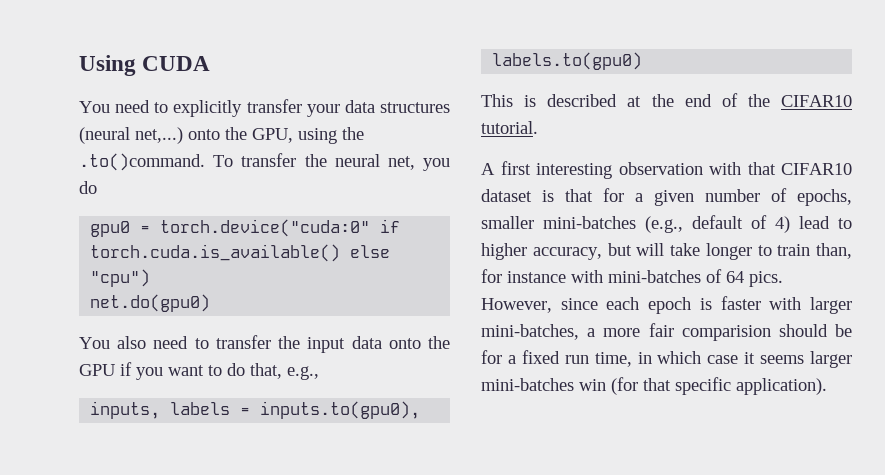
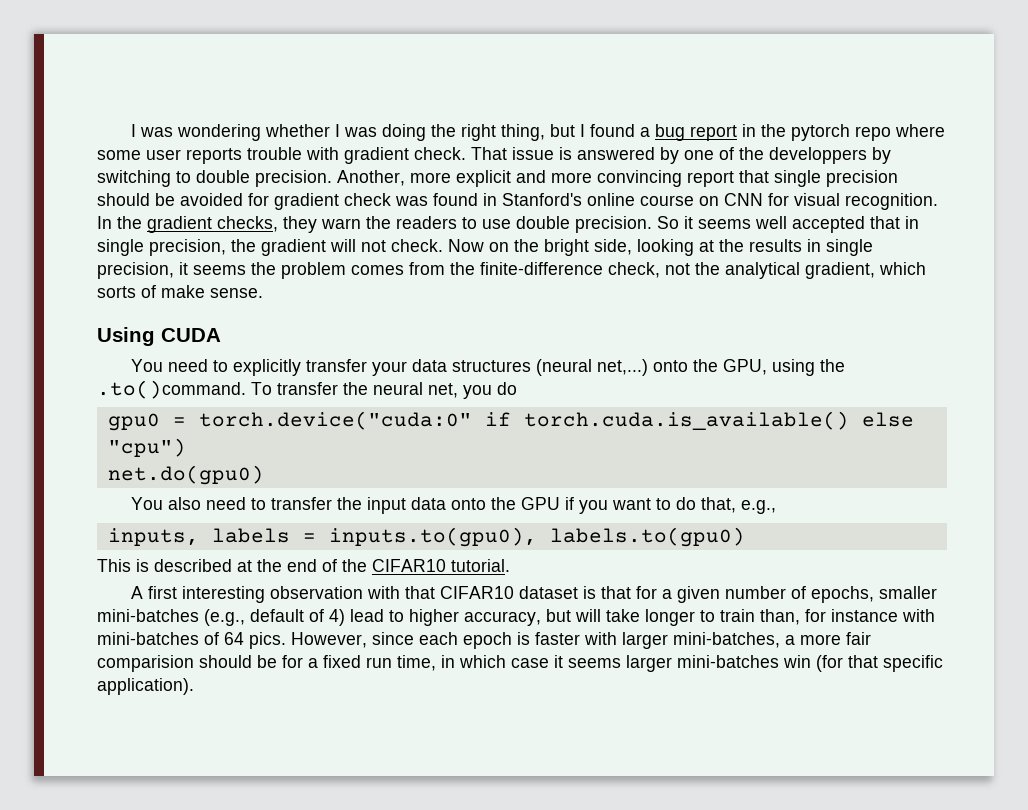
+ I was wondering whether I was doing the right thing, but I found a bug report in the pytorch repo where some user reports trouble with gradient check. That issue is answered by one of the developpers by switching to double precision. Another, more explicit and more convincing report that single precision should be avoided for gradient check was found in Stanford's online course on CNN for visual recognition. In the gradient checks, they warn the readers to use double precision. So it seems well accepted that in single precision, the gradient will not check. Now on the bright side, looking at the results in single precision, it seems the problem comes from the finite-difference check, not the analytical gradient, which sorts of make sense.

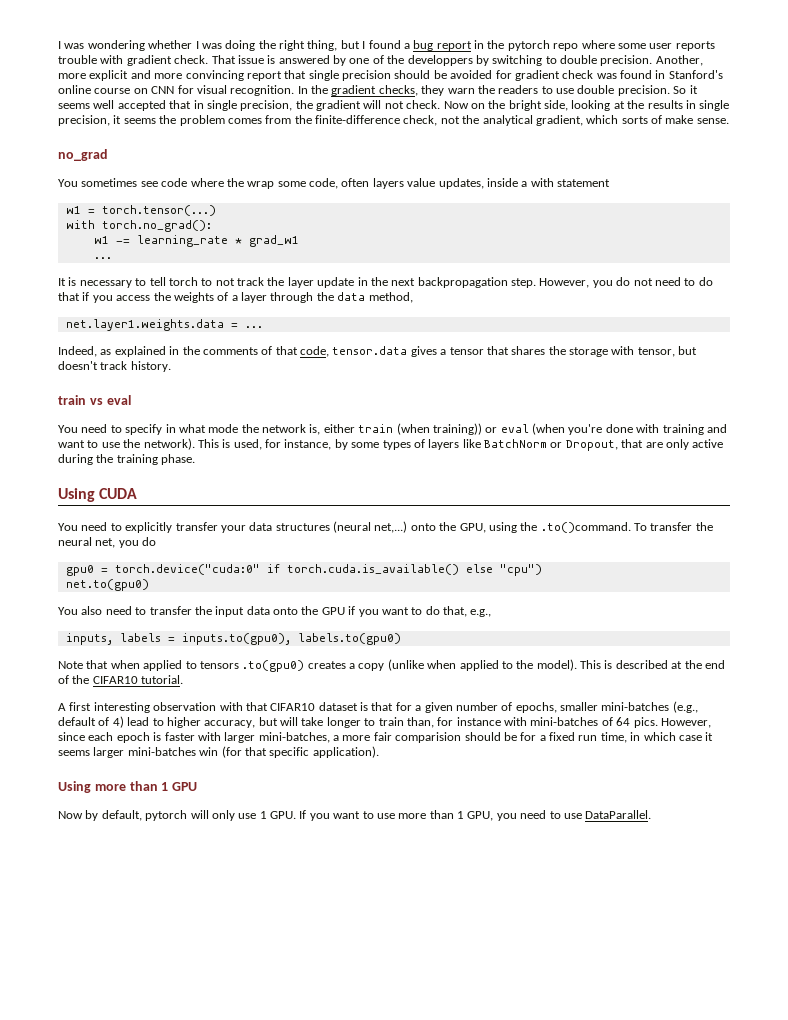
+ no_grad
+ You sometimes see code where the wrap some code, often layers value updates, inside a with statement
+ w1 = torch.tensor(...)
+ with torch.no_grad():
+ w1 -= learning_rate * grad_w1
+ ...
+ It is necessary to tell torch to not track the layer update in the next backpropagation step. However, you do not need to do that if you access the weights of a layer through the data method,
+ net.layer1.weights.data = ...
+ Indeed, as explained in the comments of that code, tensor.data gives a tensor that shares the storage with tensor, but doesn't track history.
+ train vs eval
+ You need to specify in what mode the network is, either train (when training)) or eval (when you're done with training and want to use the network). This is used, for instance, by some types of layers like BatchNorm or Dropout, that are only active during the training phase.
- net.do(gpu0)
+ net.to(gpu0)
+ Note that when applied to tensors .to(gpu0) creates a copy (unlike when applied to the model).
+ Using more than 1 GPU
+ Now by default, pytorch will only use 1 GPU. If you want to use more than 1 GPU, you need to use DataParallel.

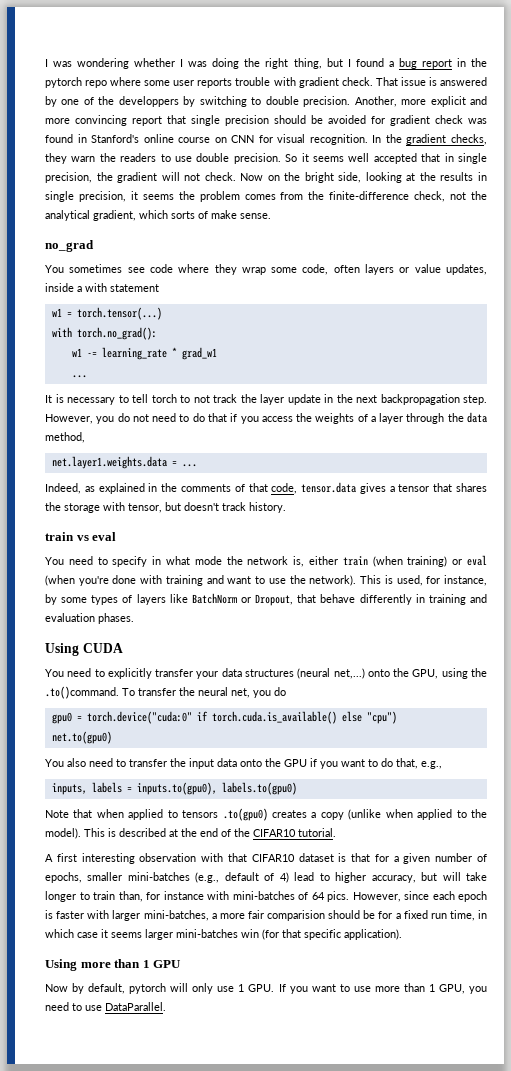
- You sometimes see code where the wrap some code, often layers value updates, inside a with statement
+ You sometimes see code where they wrap some code, often layers or value updates, inside a with statement
- You need to specify in what mode the network is, either train (when training)) or eval (when you're done with training and want to use the network).
+ You need to specify in what mode the network is, either train (when training) or eval (when you're done with training and want to use the network).
- This is used, for instance, by some types of layers like BatchNorm or Dropout, that are only active during the training phase.
+ This is used, for instance, by some types of layers like BatchNorm or Dropout, that behave differently in training and evaluation phases.

